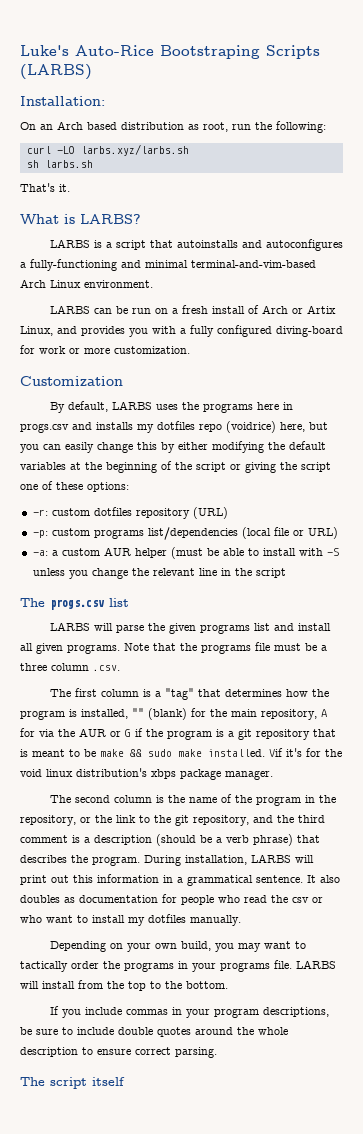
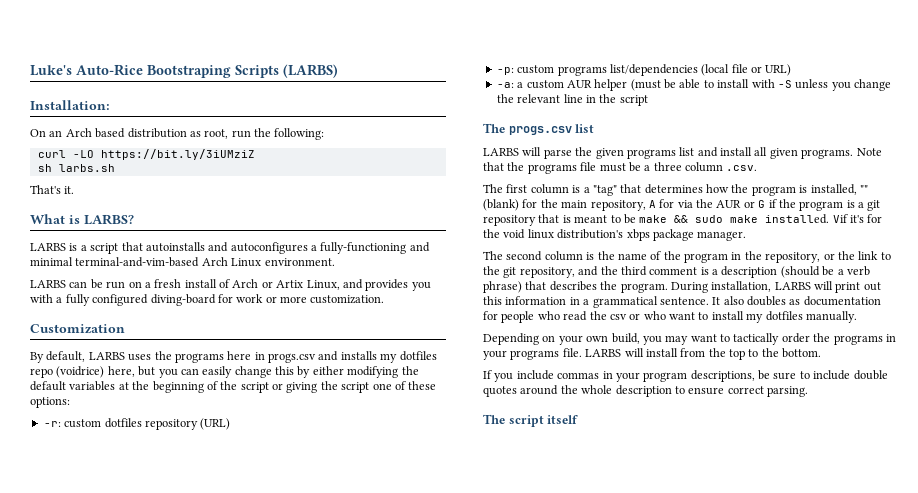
- curl -LO larbs.xyz/larbs.sh
+ curl -LO https://bit.ly/3iUMziZ

